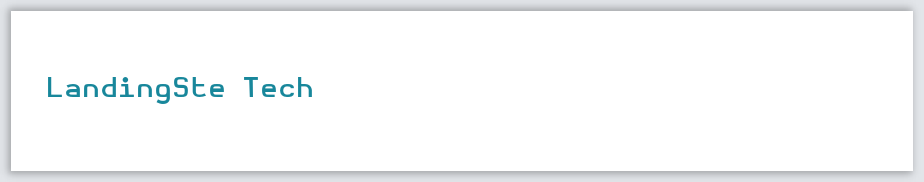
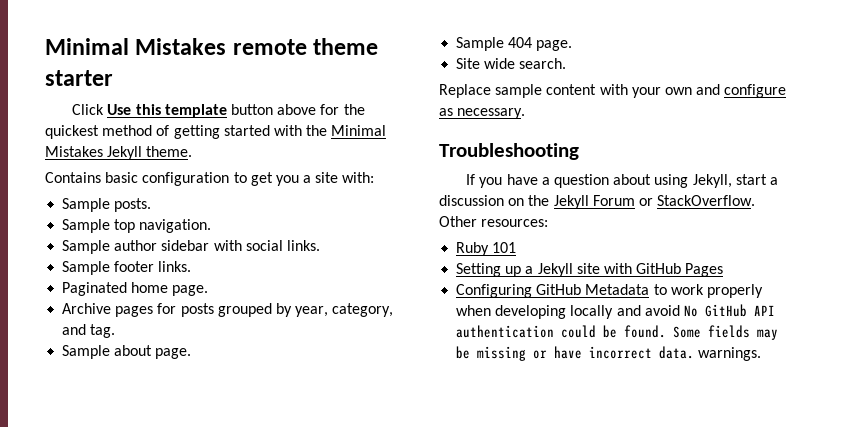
- LandingSte Tech
+ Minimal Mistakes remote theme starter
+ Click Use this template button above for the quickest method of getting started with the Minimal Mistakes Jekyll theme.
+ Contains basic configuration to get you a site with:
+ Sample posts.
+ Sample top navigation.
+ Sample author sidebar with social links.
+ Sample footer links.
+ Paginated home page.
+ Archive pages for posts grouped by year, category, and tag.
+ Sample about page.
+ Sample 404 page.
+ Site wide search.
+ Replace sample content with your own and configure as necessary.
+ Troubleshooting
+ If you have a question about using Jekyll, start a discussion on the Jekyll Forum or StackOverflow. Other resources:
+ Ruby 101
+ Setting up a Jekyll site with GitHub Pages
+ Configuring GitHub Metadata to work properly when developing locally and avoid No GitHub API authentication could be found. Some fields may be missing or have incorrect data. warnings.

